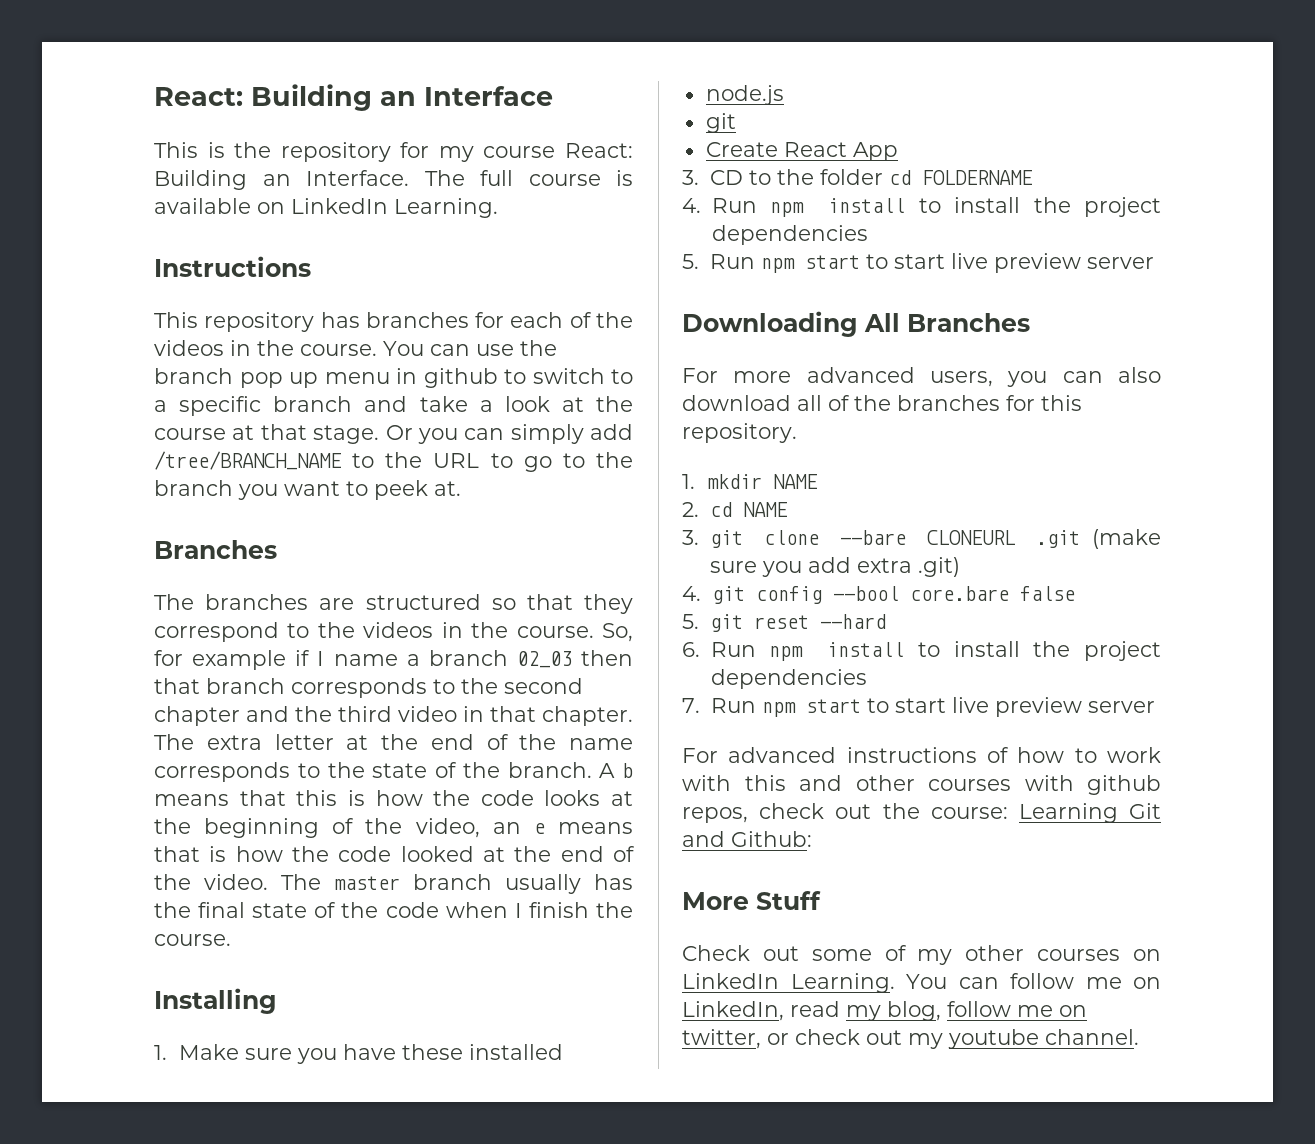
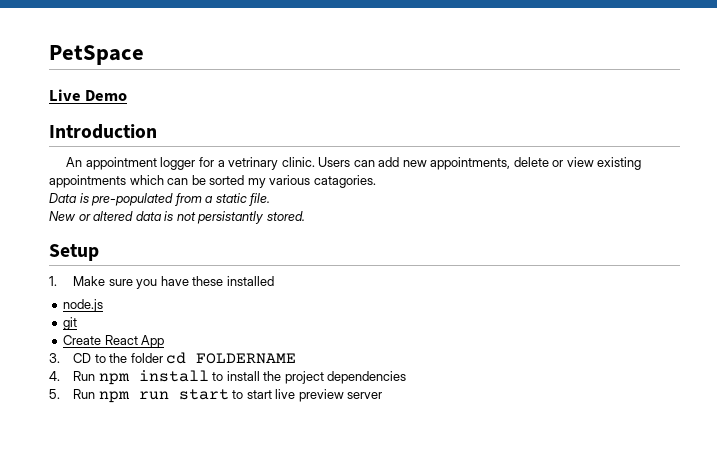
- React: Building an Interface
- This is the repository for my course React: Building an Interface. The full course is available on LinkedIn Learning.
- Instructions
- This repository has branches for each of the videos in the course. You can use the branch pop up menu in github to switch to a specific branch and take a look at the course at that stage. Or you can simply add /tree/BRANCH_NAME to the URL to go to the branch you want to peek at.
- Branches
- The branches are structured so that they correspond to the videos in the course. So, for example if I name a branch 02_03 then that branch corresponds to the second chapter and the third video in that chapter. The extra letter at the end of the name corresponds to the state of the branch. A b means that this is how the code looks at the beginning of the video, an e means that is how the code looked at the end of the video. The master branch usually has the final state of the code when I finish the course.
- Installing
+ PetSpace
+ Live Demo
+ Introduction
+ An appointment logger for a vetrinary clinic. Users can add new appointments, delete or view existing appointments which can be sorted my various catagories.
+ Data is pre-populated from a static file.
+ New or altered data is not persistantly stored.
+ Setup
- 5. Run npm start to start live preview server
- Downloading All Branches
- For more advanced users, you can also download all of the branches for this repository.
- 1. mkdir NAME
- 2. cd NAME
- 3. git clone --bare CLONEURL .git (make sure you add extra .git)
- 4. git config --bool core.bare false
- 5. git reset --hard
- 6. Run npm install to install the project dependencies
- 7. Run npm start to start live preview server
- For advanced instructions of how to work with this and other courses with github repos, check out the course: Learning Git and Github:
- More Stuff
- Check out some of my other courses on LinkedIn Learning. You can follow me on LinkedIn, read my blog, follow me on twitter, or check out my youtube channel.
+ 5. Run npm run start to start live preview server

